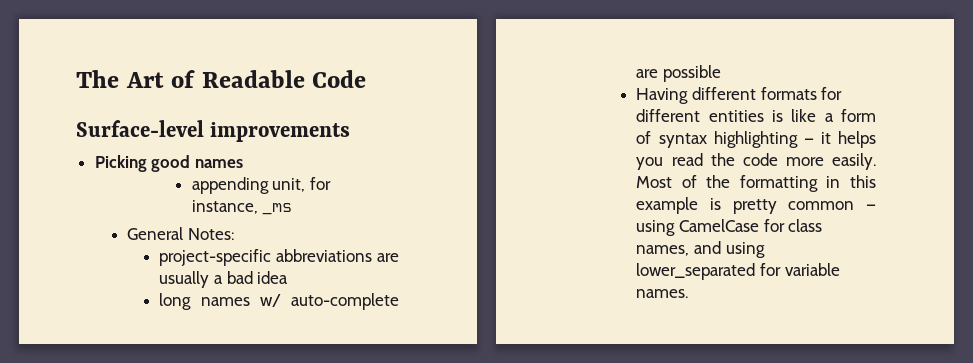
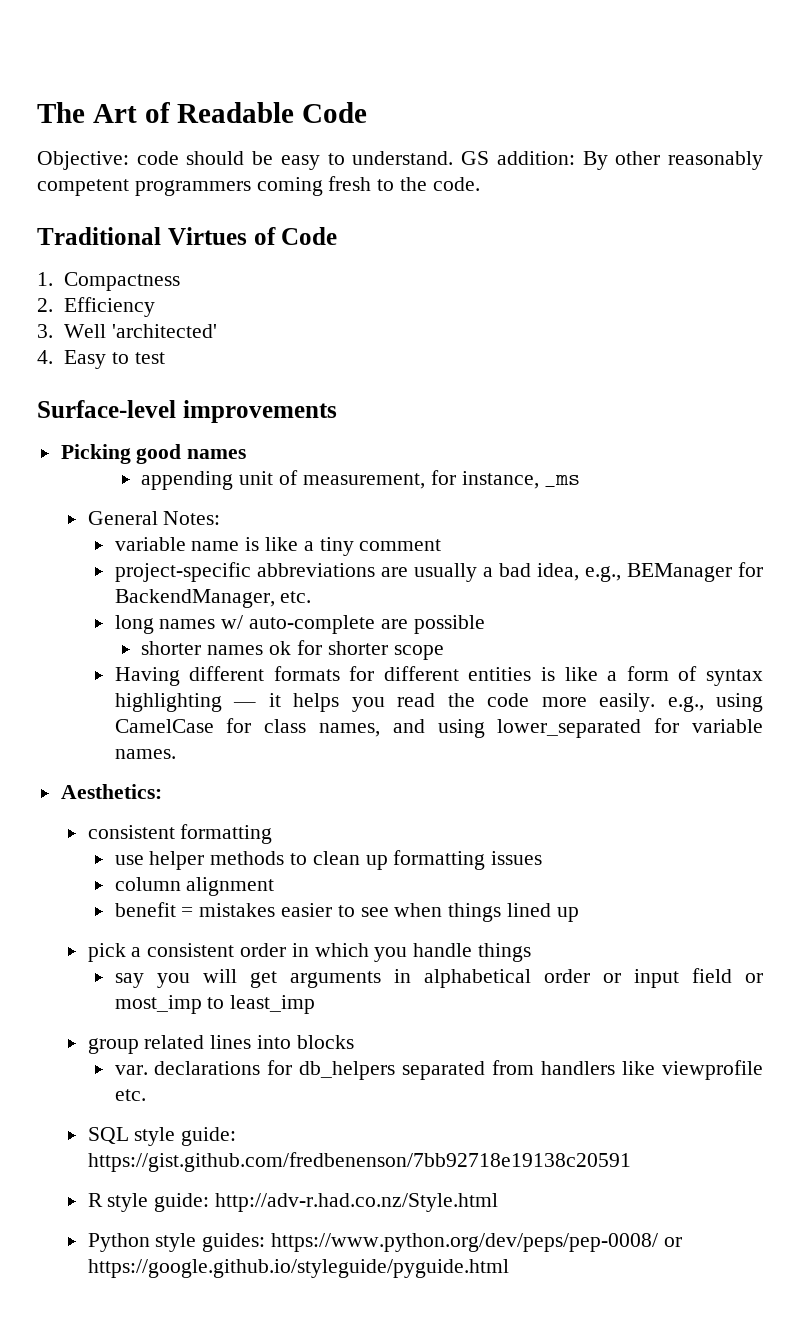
+ Objective: code should be easy to understand. GS addition: By other reasonably competent programmers coming fresh to the code.
+ Traditional Virtues of Code
+ 1. Compactness
+ 2. Efficiency
+ 3. Well 'architected'
+ 4. Easy to test
- appending unit, for instance, _ms
+ appending unit of measurement, for instance, _ms
+ variable name is like a tiny comment
- project-specific abbreviations are usually a bad idea
+ project-specific abbreviations are usually a bad idea, e.g., BEManager for BackendManager, etc.
+ shorter names ok for shorter scope
- Having different formats for different entities is like a form of syntax highlighting — it helps you read the code more easily. Most of the formatting in this example is pretty common — using CamelCase for class names, and using lower_separated for variable names.
+ Having different formats for different entities is like a form of syntax highlighting — it helps you read the code more easily. e.g., using CamelCase for class names, and using lower_separated for variable names.
+ Aesthetics:
+ consistent formatting
+ use helper methods to clean up formatting issues
+ column alignment
+ benefit = mistakes easier to see when things lined up
+ pick a consistent order in which you handle things
+ say you will get arguments in alphabetical order or input field or most_imp to least_imp
+ group related lines into blocks
+ var. declarations for db_helpers separated from handlers like viewprofile etc.
+ SQL style guide: https://gist.github.com/fredbenenson/7bb92718e19138c20591
+ R style guide: http://adv-r.had.co.nz/Style.html
+ Python style guides: https://www.python.org/dev/peps/pep-0008/ or https://google.github.io/styleguide/pyguide.html

